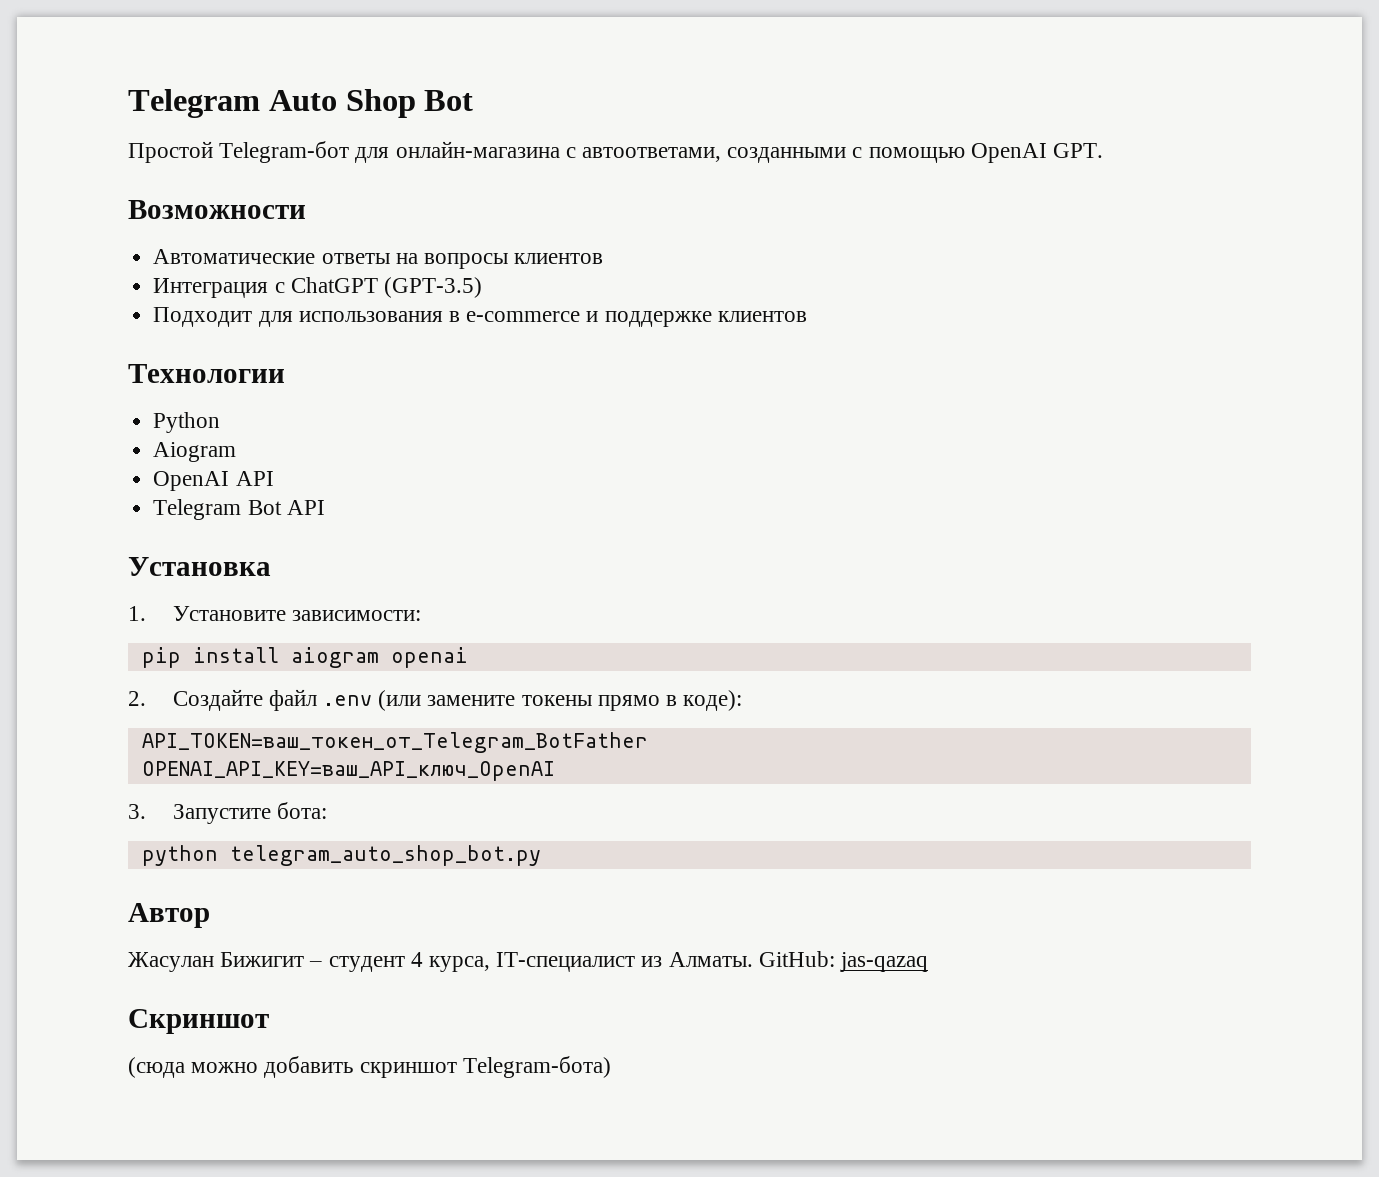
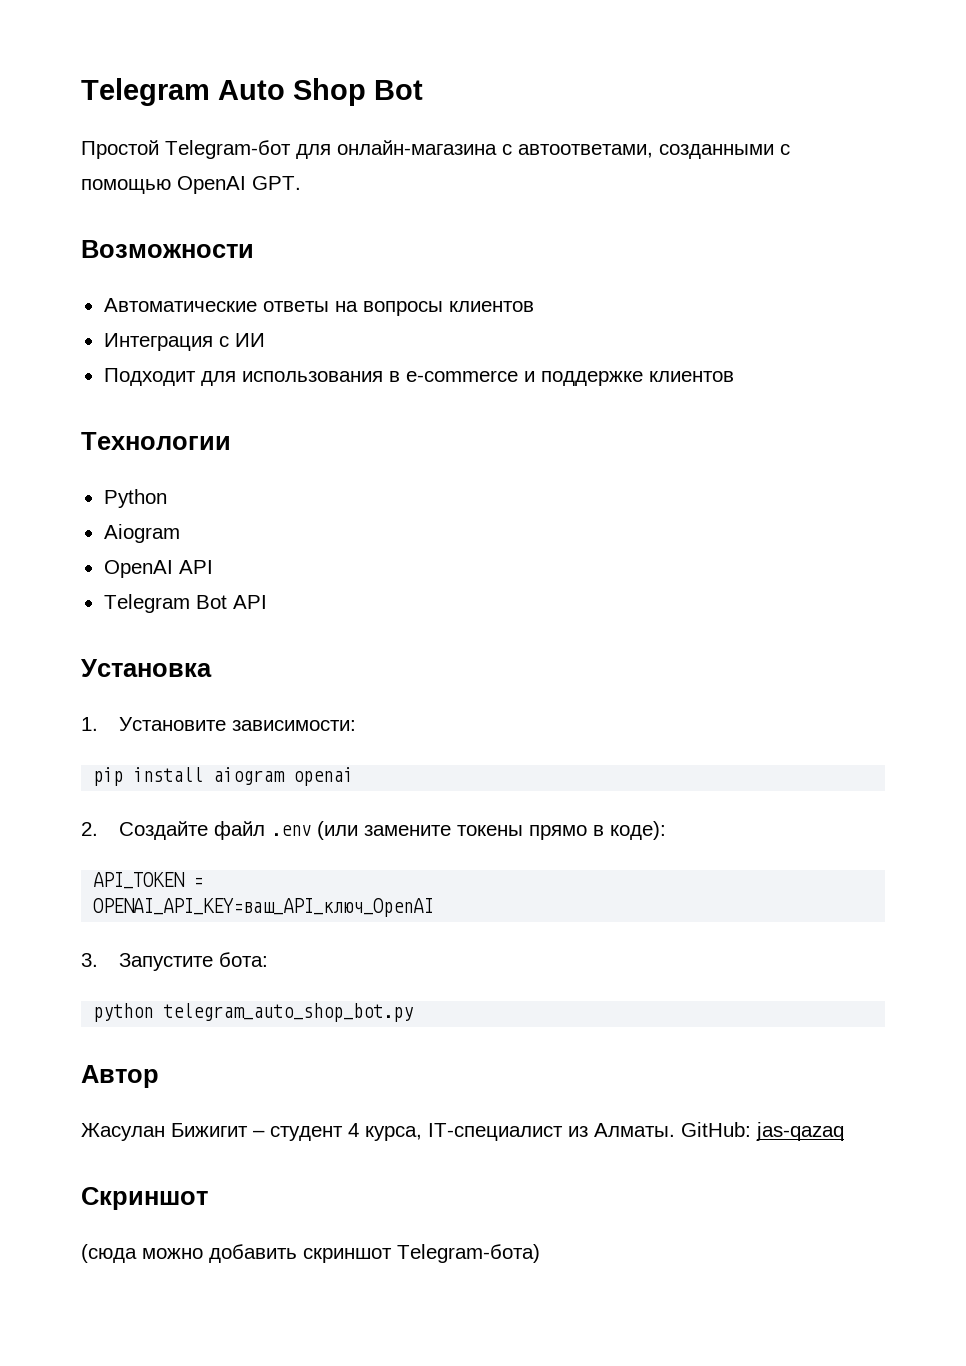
- Интеграция с ChatGPT (GPT-3.5)
+ Интеграция с ИИ
- API_TOKEN=ваш_токен_от_Telegram_BotFather
+ API_TOKEN =

